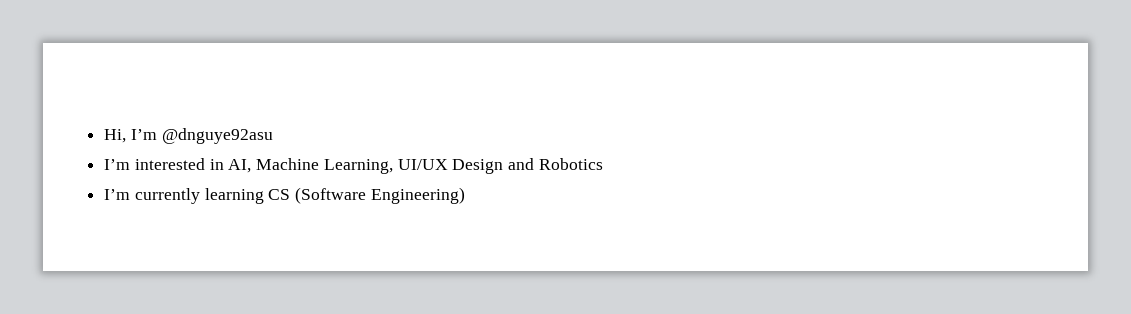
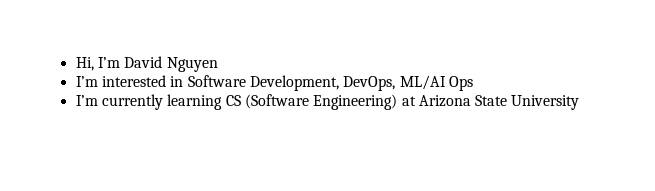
- Hi, I’m @dnguye92asu
+ Hi, I’m David Nguyen
- I’m interested in AI, Machine Learning, UI/UX Design and Robotics
+ I’m interested in Software Development, DevOps, ML/AI Ops
- I’m currently learning CS (Software Engineering)
+ I’m currently learning CS (Software Engineering) at Arizona State University

